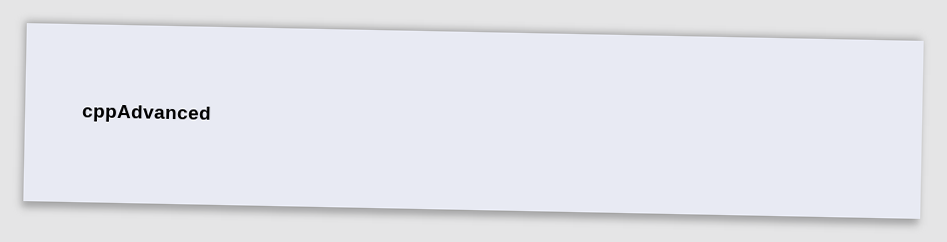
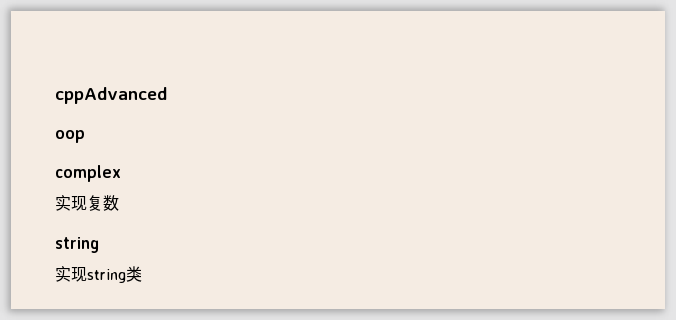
+ oop
+ complex
+ 实现复数
+ string
+ 实现string类

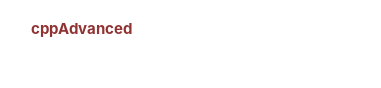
- oop
- complex
- 实现复数
- string
- 实现string类

